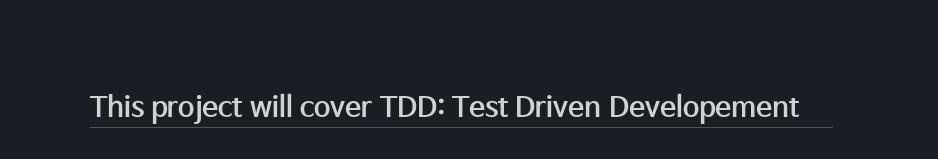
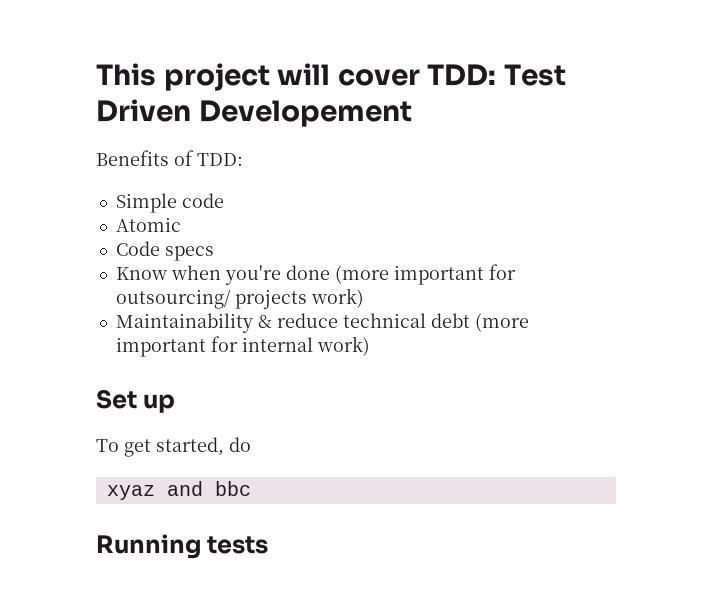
+ Benefits of TDD:
+ Simple code
+ Atomic
+ Code specs
+ Know when you're done (more important for outsourcing/ projects work)
+ Maintainability & reduce technical debt (more important for internal work)
+ Set up
+ To get started, do
+ xyaz and bbc
+ Running tests

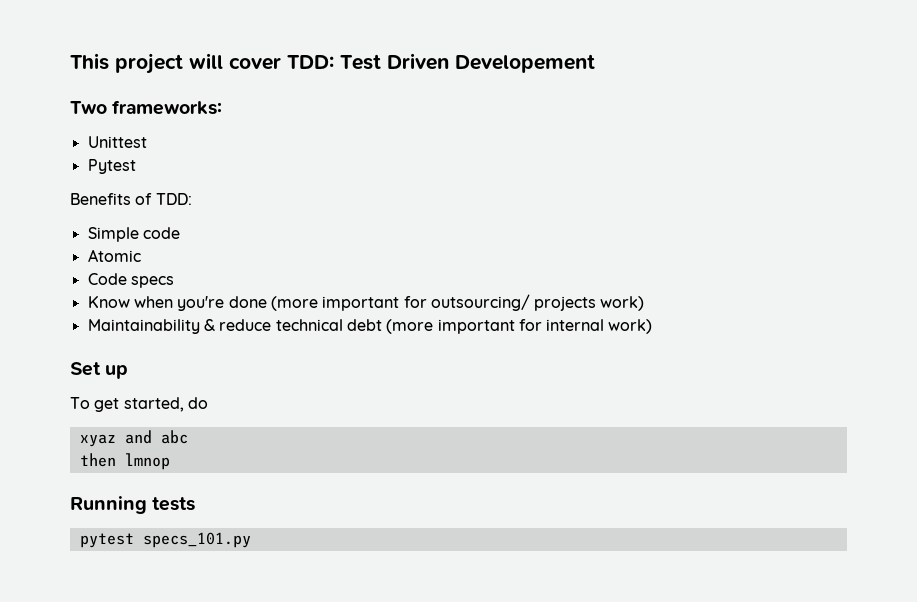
+ Two frameworks:
+ Unittest
+ Pytest
- xyaz and bbc
+ xyaz and abc
+ then lmnop
+ pytest specs_101.py

